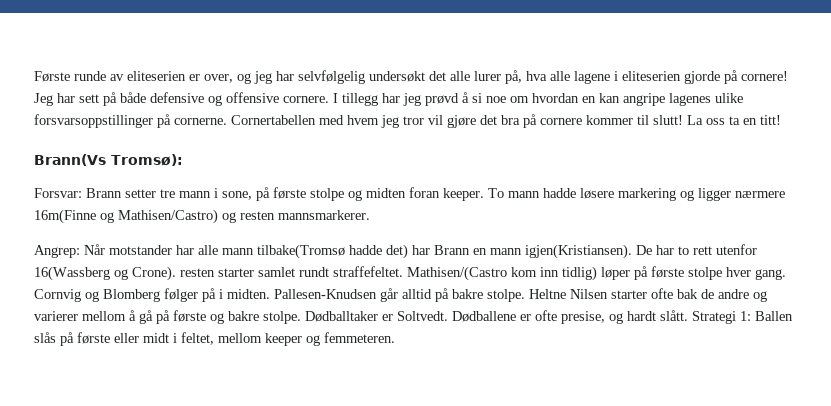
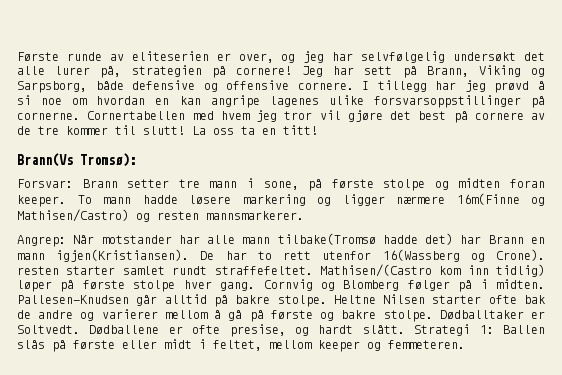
- Første runde av eliteserien er over, og jeg har selvfølgelig undersøkt det alle lurer på, hva alle lagene i eliteserien gjorde på cornere!
+ Første runde av eliteserien er over, og jeg har selvfølgelig undersøkt det alle lurer på, strategien på cornere!
- Jeg har sett på både defensive og offensive cornere.
+ Jeg har sett på Brann, Viking og Sarpsborg, både defensive og offensive cornere.
- Cornertabellen med hvem jeg tror vil gjøre det bra på cornere kommer til slutt!
+ Cornertabellen med hvem jeg tror vil gjøre det best på cornere av de tre kommer til slutt!

